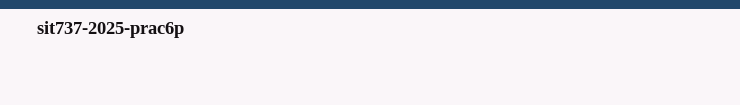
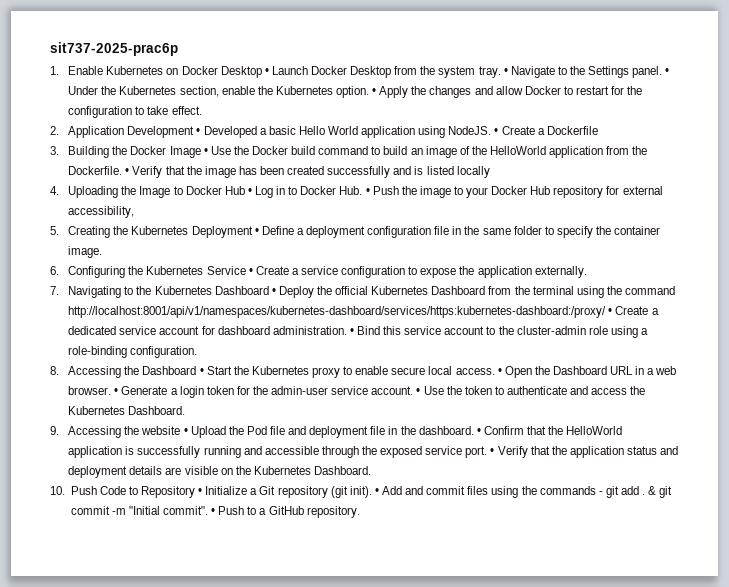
+ 1. Enable Kubernetes on Docker Desktop • Launch Docker Desktop from the system tray. • Navigate to the Settings panel. • Under the Kubernetes section, enable the Kubernetes option. • Apply the changes and allow Docker to restart for the configuration to take effect.
+ 2. Application Development • Developed a basic Hello World application using NodeJS. • Create a Dockerfile
+ 3. Building the Docker Image • Use the Docker build command to build an image of the HelloWorld application from the Dockerfile. • Verify that the image has been created successfully and is listed locally
+ 4. Uploading the Image to Docker Hub • Log in to Docker Hub. • Push the image to your Docker Hub repository for external accessibility,
+ 5. Creating the Kubernetes Deployment • Define a deployment configuration file in the same folder to specify the container image.
+ 6. Configuring the Kubernetes Service • Create a service configuration to expose the application externally.
+ 7. Navigating to the Kubernetes Dashboard • Deploy the official Kubernetes Dashboard from the terminal using the command http://localhost:8001/api/v1/namespaces/kubernetes-dashboard/services/https:kubernetes-dashboard:/proxy/ • Create a dedicated service account for dashboard administration. • Bind this service account to the cluster-admin role using a role-binding configuration.
+ 8. Accessing the Dashboard • Start the Kubernetes proxy to enable secure local access. • Open the Dashboard URL in a web browser. • Generate a login token for the admin-user service account. • Use the token to authenticate and access the Kubernetes Dashboard.
+ 9. Accessing the website • Upload the Pod file and deployment file in the dashboard. • Confirm that the HelloWorld application is successfully running and accessible through the exposed service port. • Verify that the application status and deployment details are visible on the Kubernetes Dashboard.
+ 10. Push Code to Repository • Initialize a Git repository (git init). • Add and commit files using the commands - git add . & git commit -m "Initial commit". • Push to a GitHub repository.

